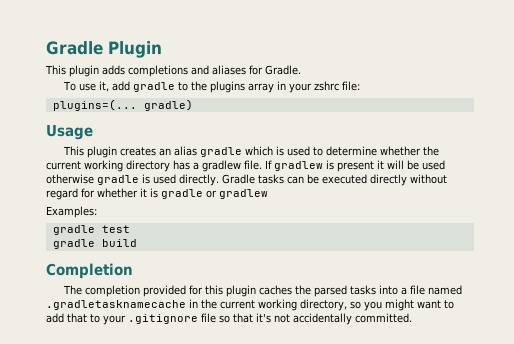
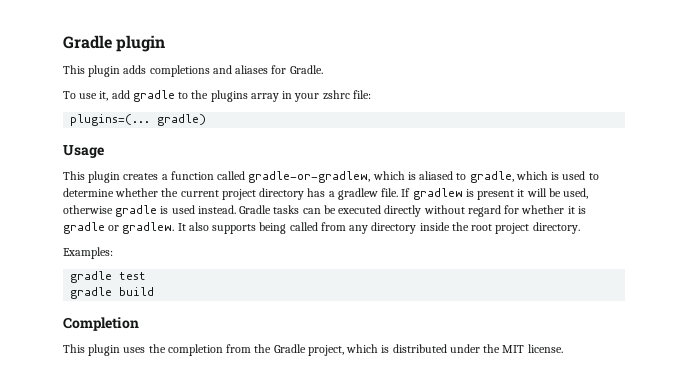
- Gradle Plugin
+ Gradle plugin
- This plugin creates an alias gradle which is used to determine whether the current working directory has a gradlew file.
+ This plugin creates a function called gradle-or-gradlew, which is aliased to gradle, which is used to determine whether the current project directory has a gradlew file.
- If gradlew is present it will be used otherwise gradle is used directly.
+ If gradlew is present it will be used, otherwise gradle is used instead.
- Gradle tasks can be executed directly without regard for whether it is gradle or gradlew
+ Gradle tasks can be executed directly without regard for whether it is gradle or gradlew. It also supports being called from any directory inside the root project directory.
- The completion provided for this plugin caches the parsed tasks into a file named .gradletasknamecache in the current working directory, so you might want to add that to your .gitignore file so that it's not accidentally committed.
+ This plugin uses the completion from the Gradle project, which is distributed under the MIT license.

